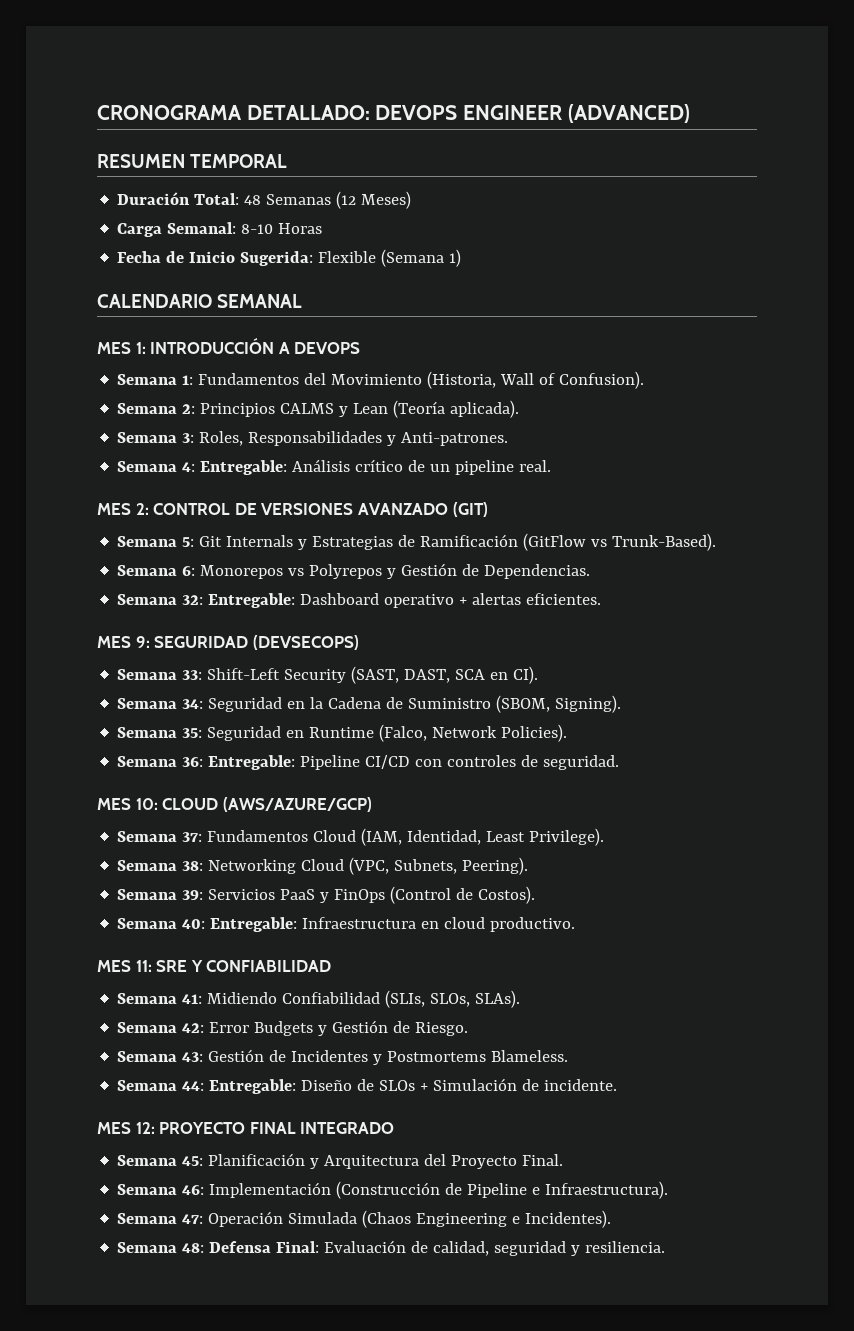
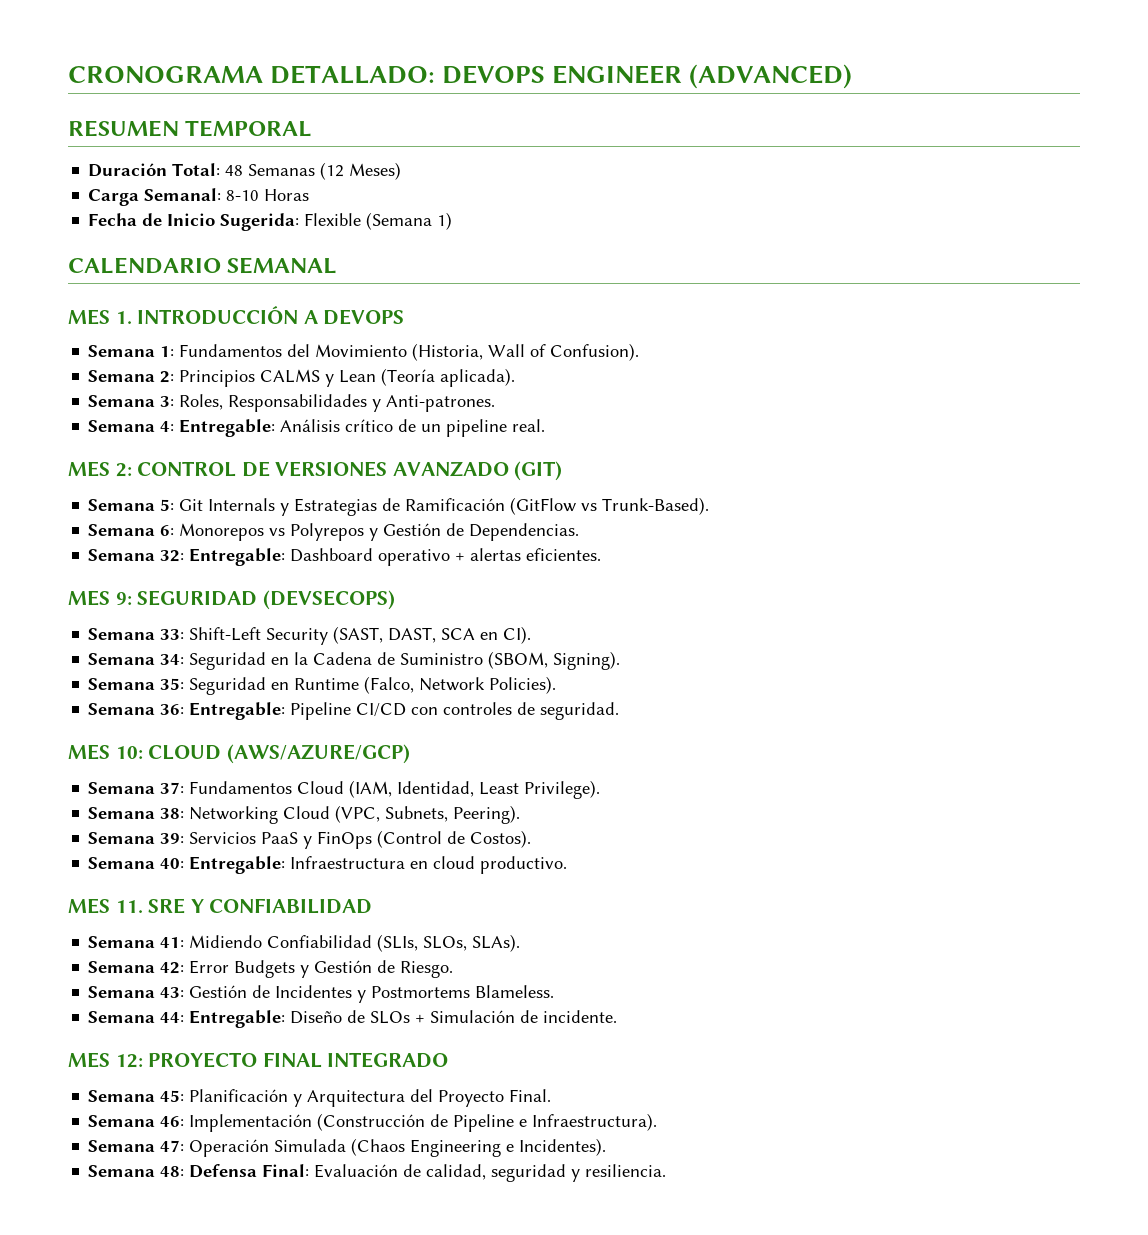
- MES 1: INTRODUCCIÓN A DEVOPS
+ MES 1. INTRODUCCIÓN A DEVOPS
- MES 11: SRE Y CONFIABILIDAD
+ MES 11. SRE Y CONFIABILIDAD

